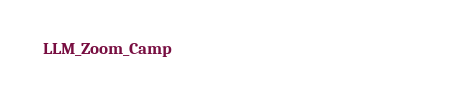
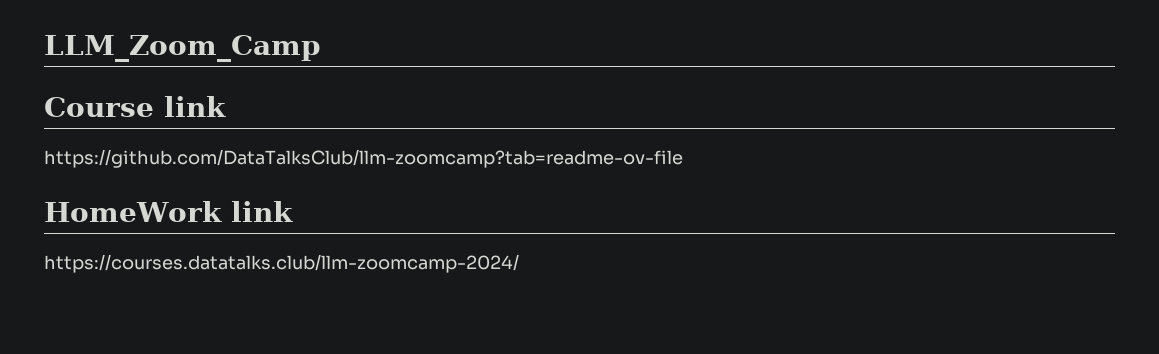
+ Course link
+ https://github.com/DataTalksClub/llm-zoomcamp?tab=readme-ov-file
+ HomeWork link
+ https://courses.datatalks.club/llm-zoomcamp-2024/

